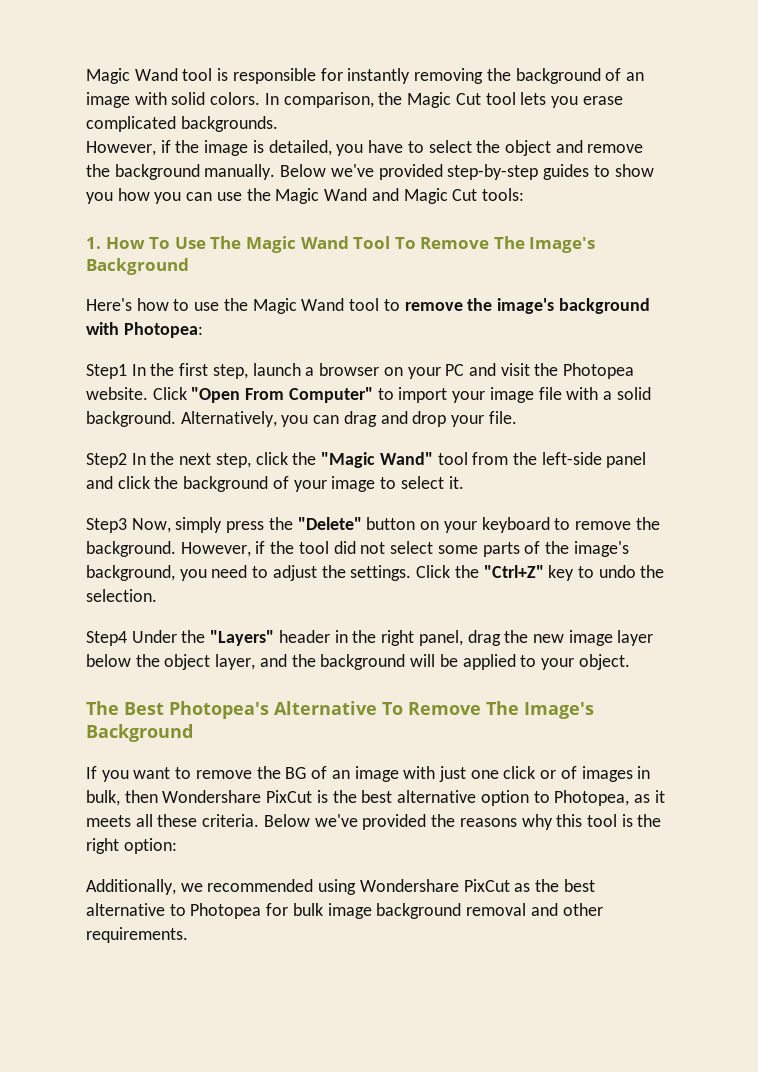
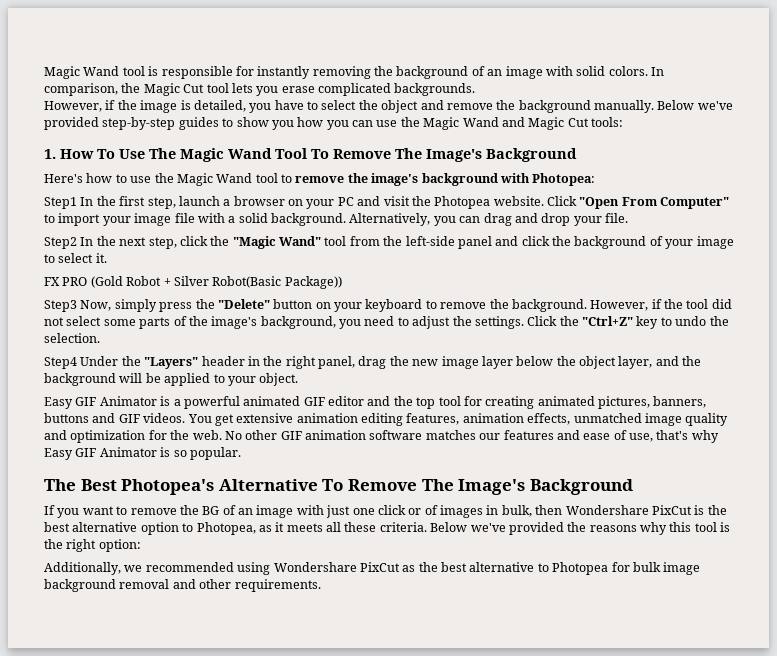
+ FX PRO (Gold Robot + Silver Robot(Basic Package))
+ Easy GIF Animator is a powerful animated GIF editor and the top tool for creating animated pictures, banners, buttons and GIF videos. You get extensive animation editing features, animation effects, unmatched image quality and optimization for the web. No other GIF animation software matches our features and ease of use, that's why Easy GIF Animator is so popular.

